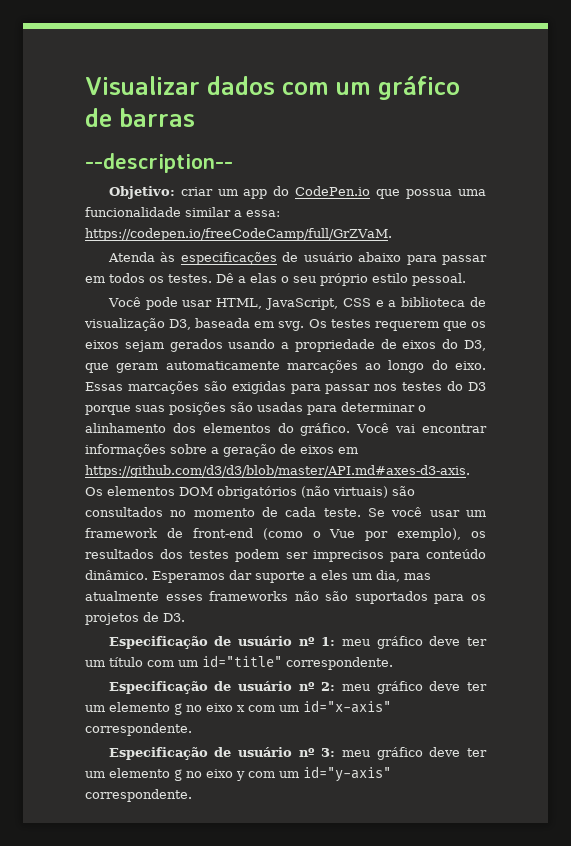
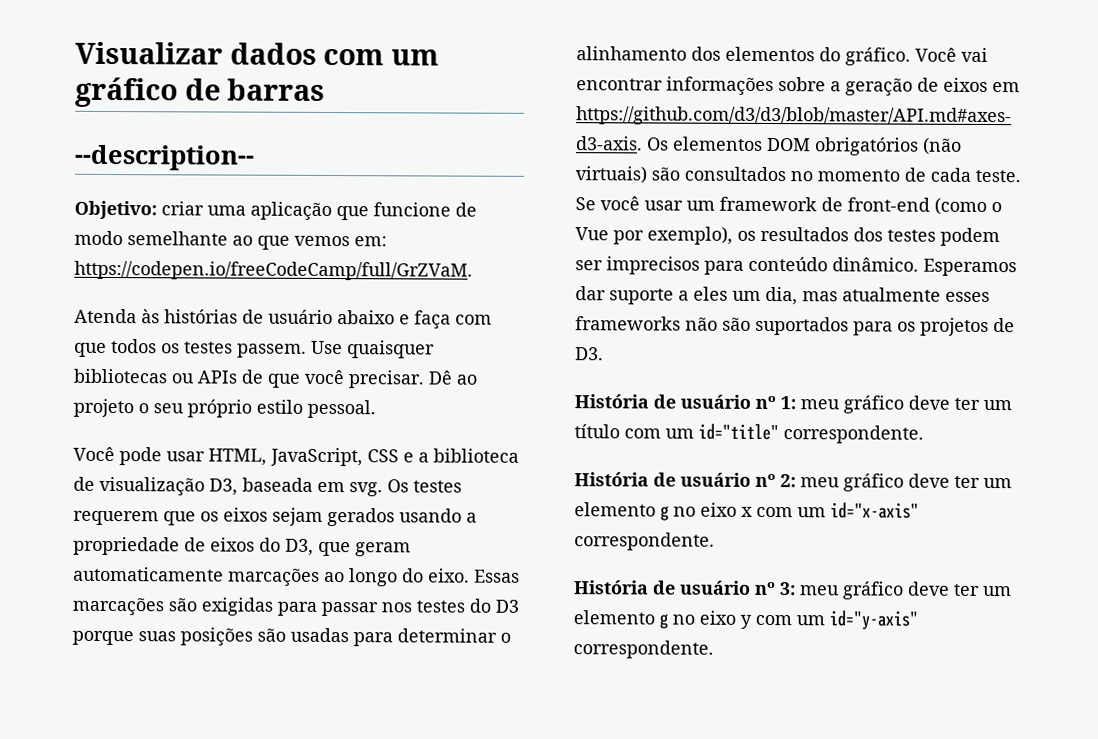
- Objetivo: criar um app do CodePen.io que possua uma funcionalidade similar a essa: https://codepen.io/freeCodeCamp/full/GrZVaM.
+ Objetivo: criar uma aplicação que funcione de modo semelhante ao que vemos em: https://codepen.io/freeCodeCamp/full/GrZVaM.
- Atenda às especificações de usuário abaixo para passar em todos os testes. Dê a elas o seu próprio estilo pessoal.
+ Atenda às histórias de usuário abaixo e faça com que todos os testes passem. Use quaisquer bibliotecas ou APIs de que você precisar. Dê ao projeto o seu próprio estilo pessoal.
- Especificação de usuário nº 1: meu gráfico deve ter um título com um id="title" correspondente.
+ História de usuário nº 1: meu gráfico deve ter um título com um id="title" correspondente.
- Especificação de usuário nº 2: meu gráfico deve ter um elemento g no eixo x com um id="x-axis" correspondente.
+ História de usuário nº 2: meu gráfico deve ter um elemento g no eixo x com um id="x-axis" correspondente.
- Especificação de usuário nº 3: meu gráfico deve ter um elemento g no eixo y com um id="y-axis" correspondente.
+ História de usuário nº 3: meu gráfico deve ter um elemento g no eixo y com um id="y-axis" correspondente.

